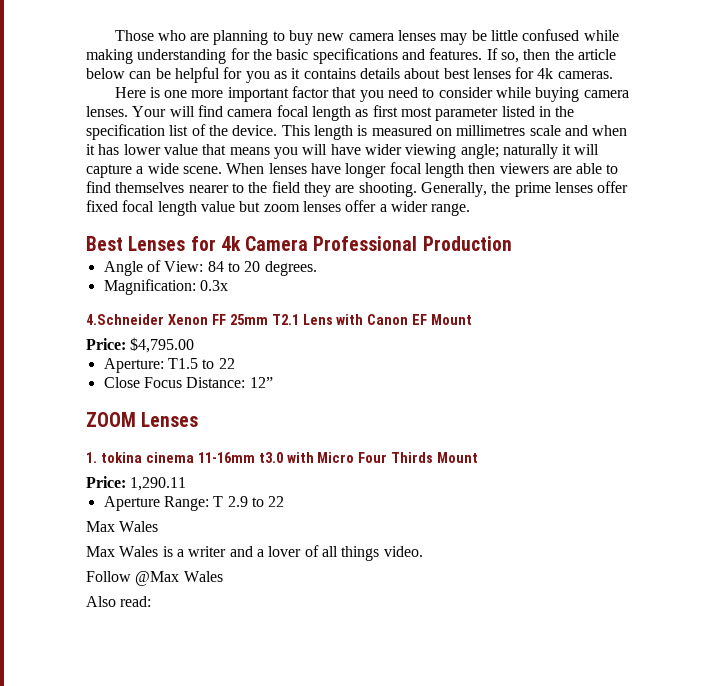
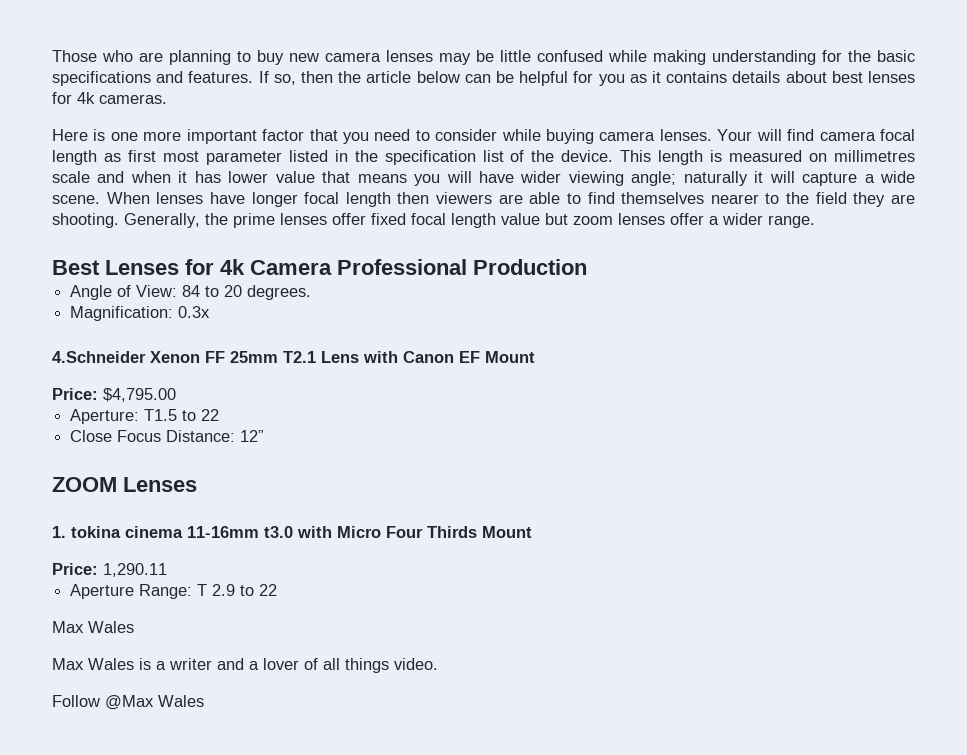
- Also read:

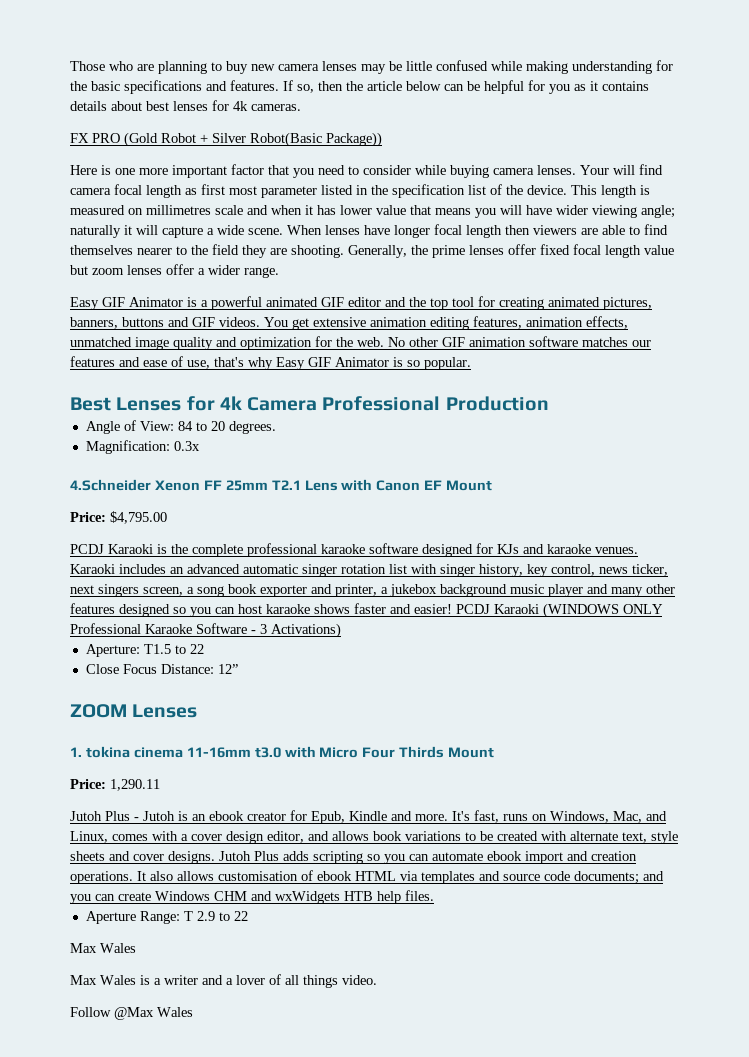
+ FX PRO (Gold Robot + Silver Robot(Basic Package))
+ Easy GIF Animator is a powerful animated GIF editor and the top tool for creating animated pictures, banners, buttons and GIF videos. You get extensive animation editing features, animation effects, unmatched image quality and optimization for the web. No other GIF animation software matches our features and ease of use, that's why Easy GIF Animator is so popular.
+ PCDJ Karaoki is the complete professional karaoke software designed for KJs and karaoke venues. Karaoki includes an advanced automatic singer rotation list with singer history, key control, news ticker, next singers screen, a song book exporter and printer, a jukebox background music player and many other features designed so you can host karaoke shows faster and easier! PCDJ Karaoki (WINDOWS ONLY Professional Karaoke Software - 3 Activations)
+ Jutoh Plus - Jutoh is an ebook creator for Epub, Kindle and more. It's fast, runs on Windows, Mac, and Linux, comes with a cover design editor, and allows book variations to be created with alternate text, style sheets and cover designs. Jutoh Plus adds scripting so you can automate ebook import and creation operations. It also allows customisation of ebook HTML via templates and source code documents; and you can create Windows CHM and wxWidgets HTB help files.

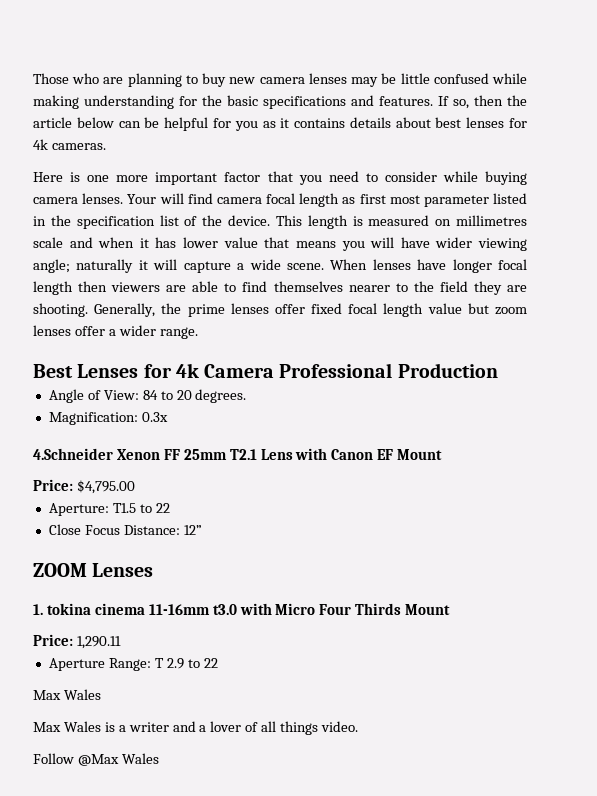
- FX PRO (Gold Robot + Silver Robot(Basic Package))
- Easy GIF Animator is a powerful animated GIF editor and the top tool for creating animated pictures, banners, buttons and GIF videos. You get extensive animation editing features, animation effects, unmatched image quality and optimization for the web. No other GIF animation software matches our features and ease of use, that's why Easy GIF Animator is so popular.
- PCDJ Karaoki is the complete professional karaoke software designed for KJs and karaoke venues. Karaoki includes an advanced automatic singer rotation list with singer history, key control, news ticker, next singers screen, a song book exporter and printer, a jukebox background music player and many other features designed so you can host karaoke shows faster and easier! PCDJ Karaoki (WINDOWS ONLY Professional Karaoke Software - 3 Activations)
- Jutoh Plus - Jutoh is an ebook creator for Epub, Kindle and more. It's fast, runs on Windows, Mac, and Linux, comes with a cover design editor, and allows book variations to be created with alternate text, style sheets and cover designs. Jutoh Plus adds scripting so you can automate ebook import and creation operations. It also allows customisation of ebook HTML via templates and source code documents; and you can create Windows CHM and wxWidgets HTB help files.

